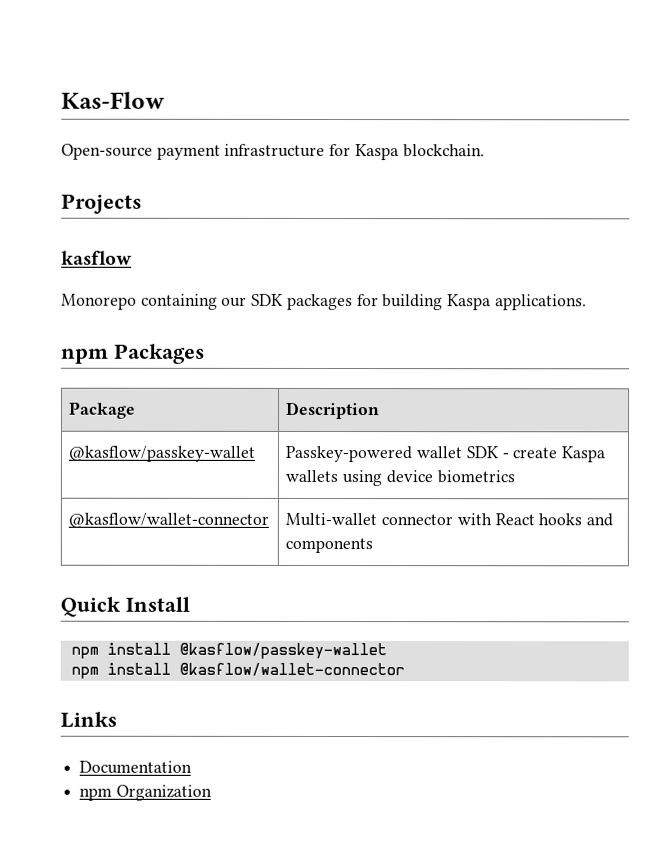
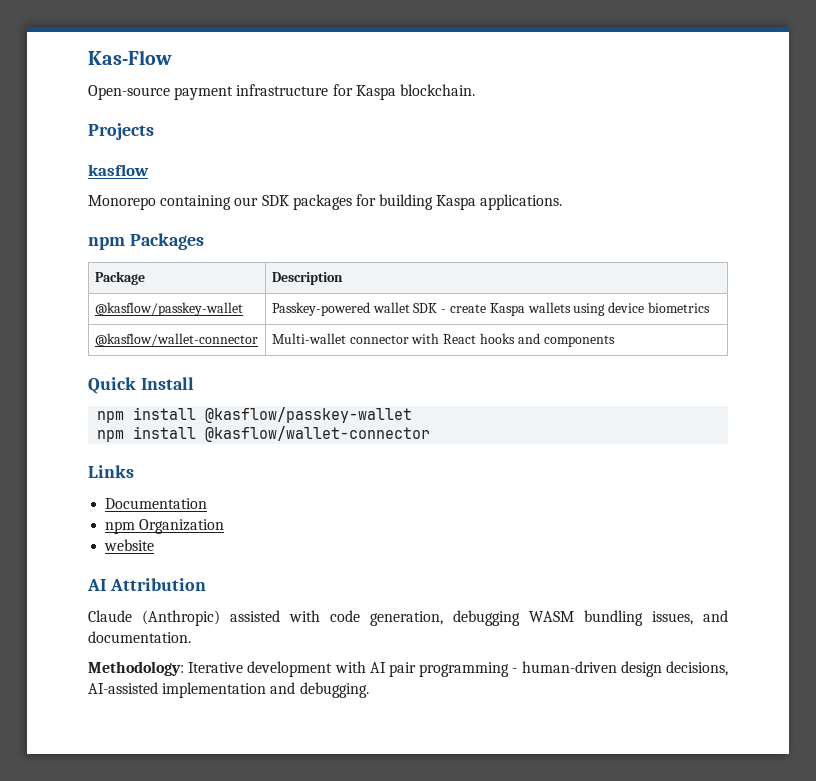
+ website
+ AI Attribution
+ Claude (Anthropic) assisted with code generation, debugging WASM bundling issues, and documentation.
+ Methodology: Iterative development with AI pair programming - human-driven design decisions, AI-assisted implementation and debugging.

